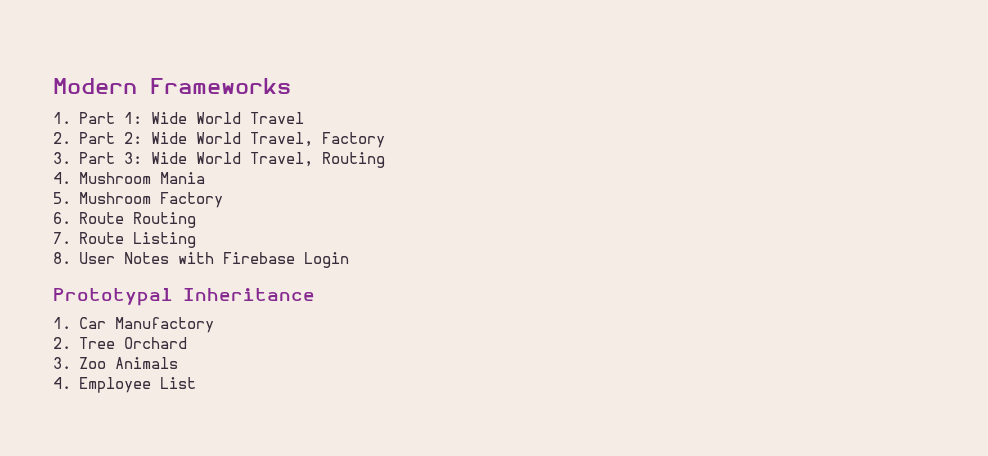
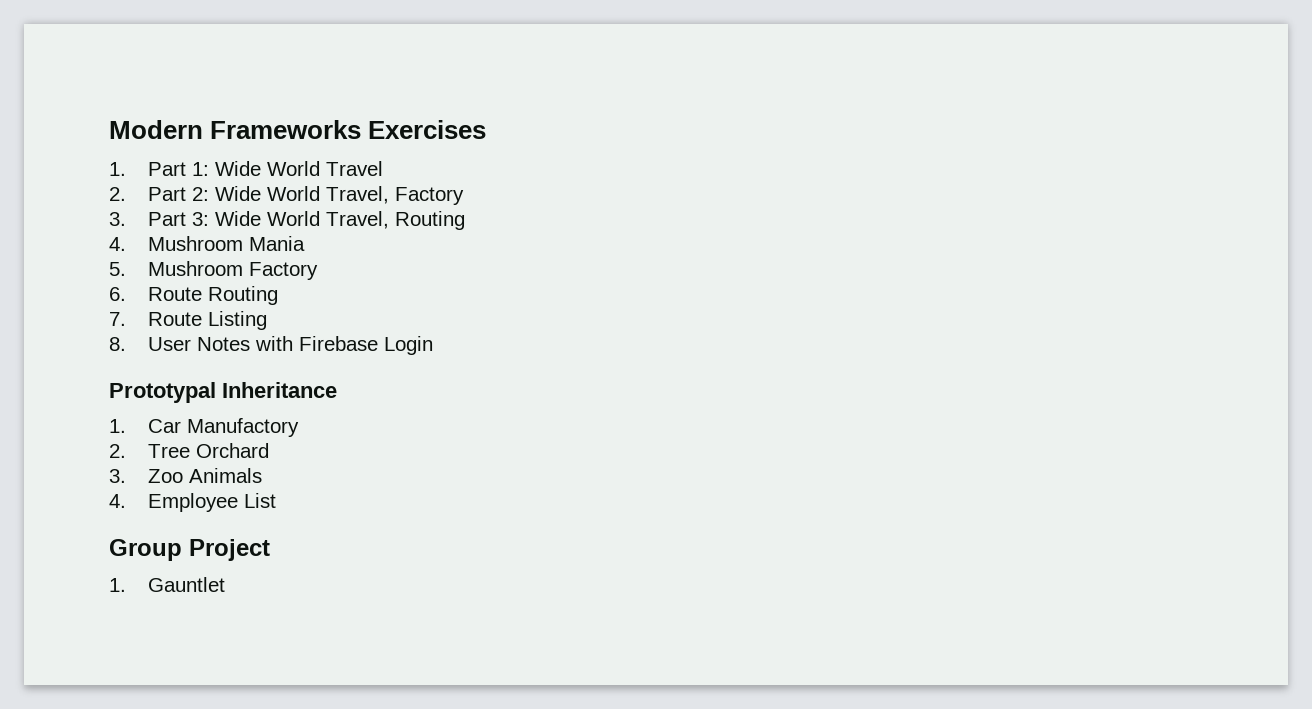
- Modern Frameworks
+ Modern Frameworks Exercises
+ Group Project
+ 1. Gauntlet

